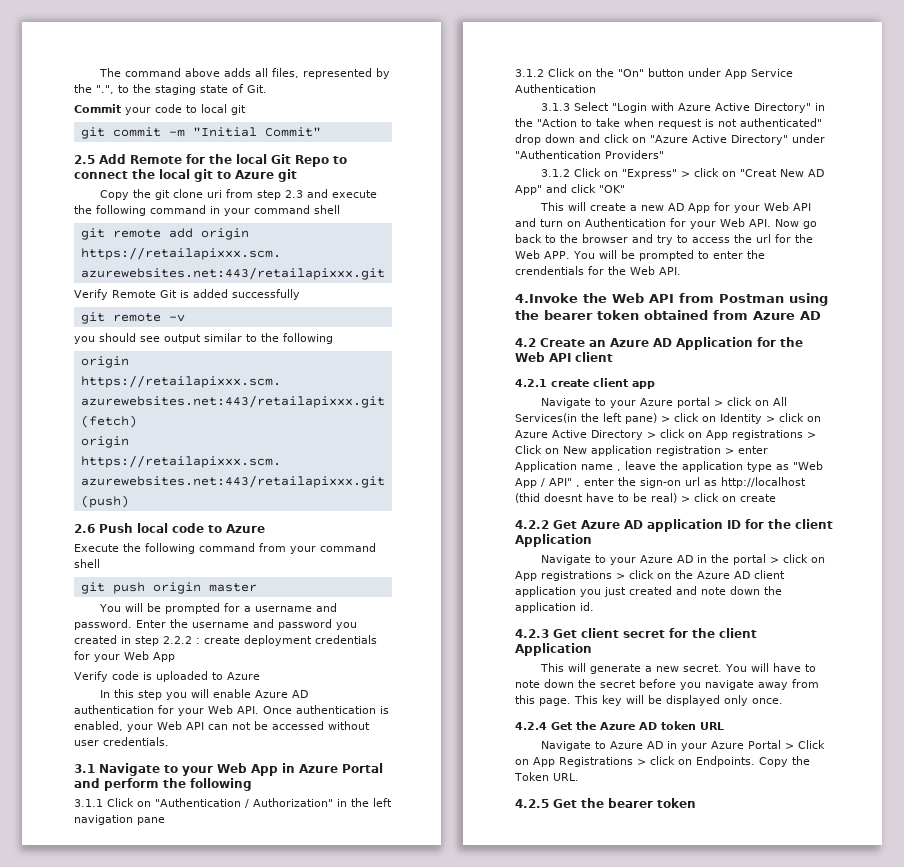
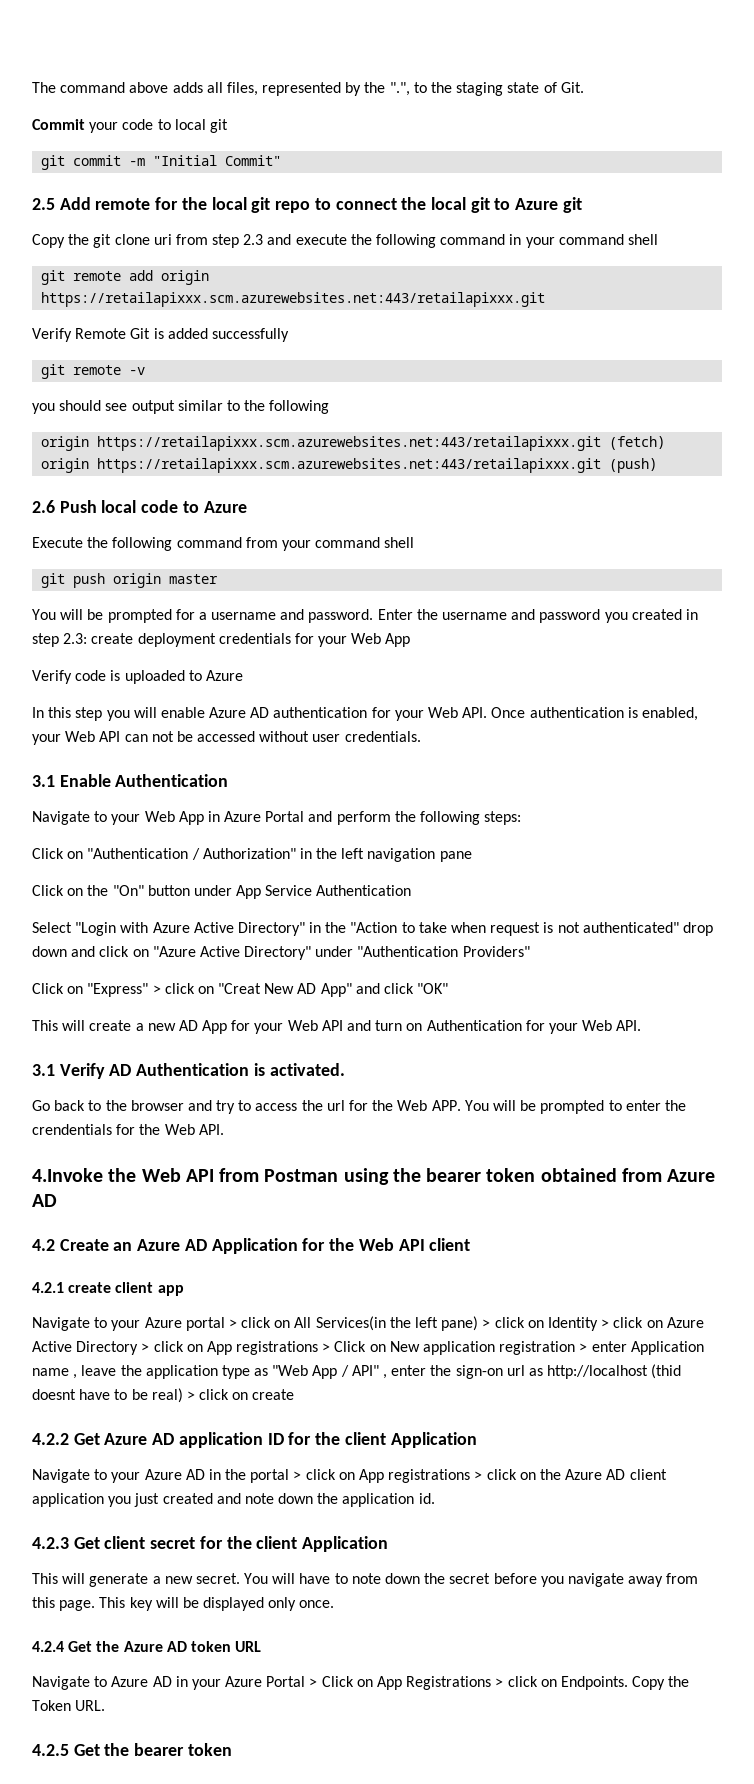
- 2.5 Add Remote for the local Git Repo to connect the local git to Azure git
+ 2.5 Add remote for the local git repo to connect the local git to Azure git
- Enter the username and password you created in step 2.2.2 : create deployment credentials for your Web App
+ Enter the username and password you created in step 2.3: create deployment credentials for your Web App
- 3.1 Navigate to your Web App in Azure Portal and perform the following
- 3.1.1 Click on "Authentication / Authorization" in the left navigation pane
+ 3.1 Enable Authentication
+ Navigate to your Web App in Azure Portal and perform the following steps:
+ Click on "Authentication / Authorization" in the left navigation pane
- 3.1.2 Click on the "On" button under App Service Authentication
+ Click on the "On" button under App Service Authentication
- 3.1.3 Select "Login with Azure Active Directory" in the "Action to take when request is not authenticated" drop down and click on "Azure Active Directory" under "Authentication Providers"
+ Select "Login with Azure Active Directory" in the "Action to take when request is not authenticated" drop down and click on "Azure Active Directory" under "Authentication Providers"
- 3.1.2 Click on "Express" > click on "Creat New AD App" and click "OK"
+ Click on "Express" > click on "Creat New AD App" and click "OK"
- This will create a new AD App for your Web API and turn on Authentication for your Web API. Now go back to the browser and try to access the url for the Web APP. You will be prompted to enter the crendentials for the Web API.
+ This will create a new AD App for your Web API and turn on Authentication for your Web API.
+ 3.1 Verify AD Authentication is activated.
+ Go back to the browser and try to access the url for the Web APP. You will be prompted to enter the crendentials for the Web API.

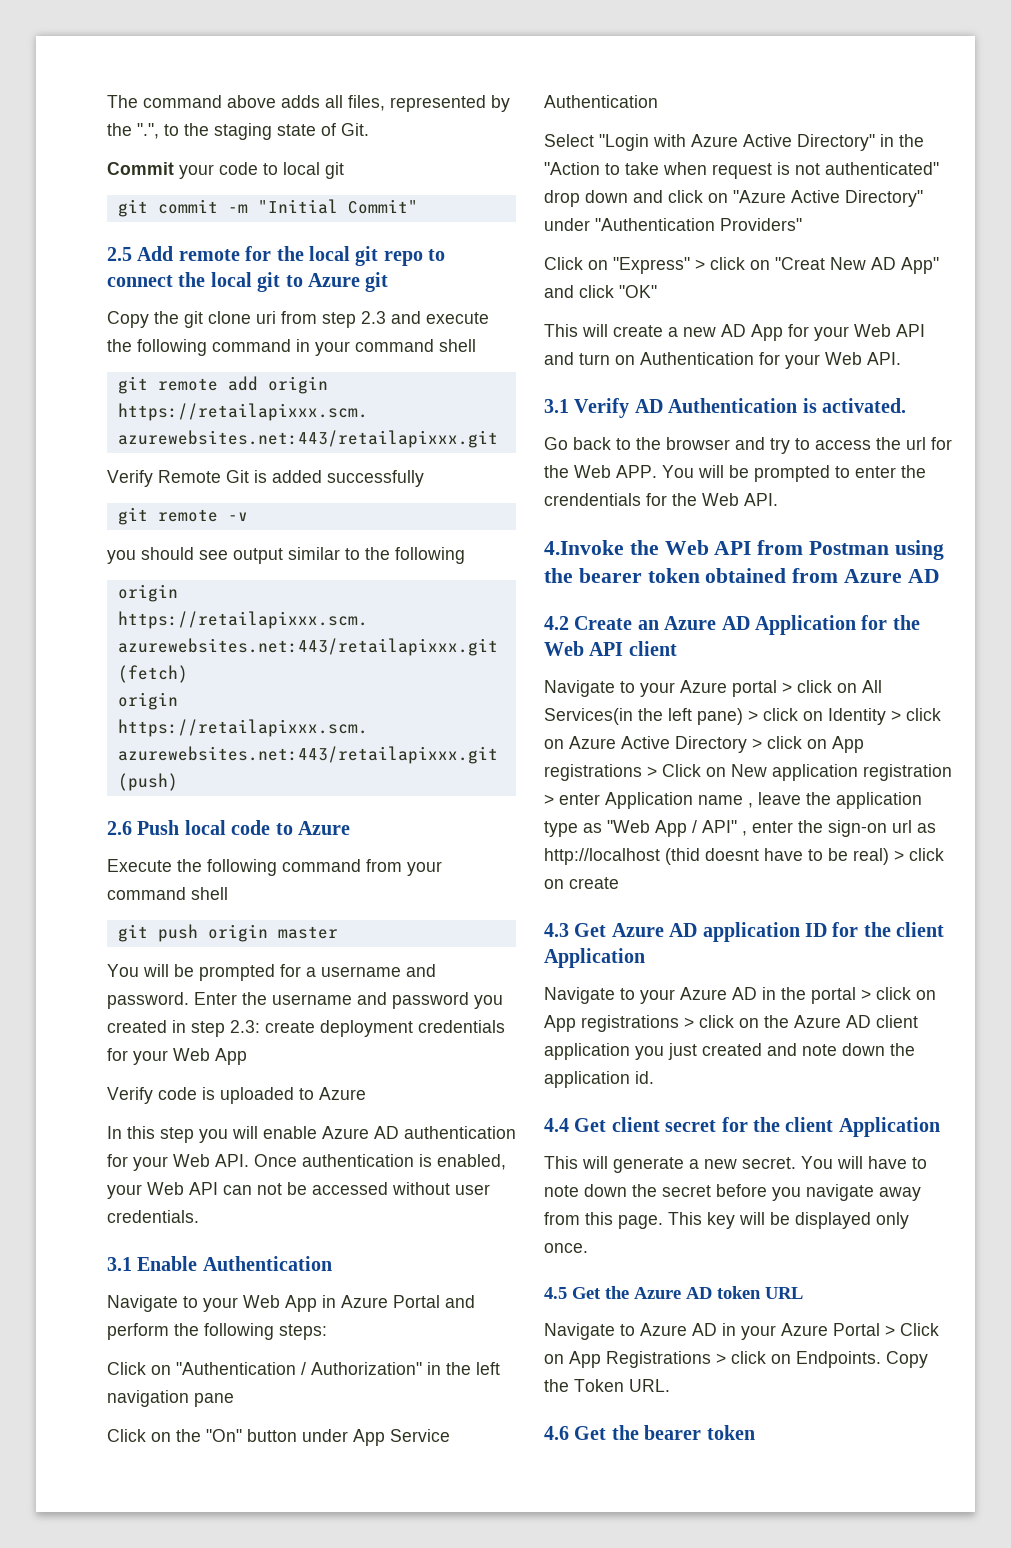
- 4.2.1 create client app
- 4.2.2 Get Azure AD application ID for the client Application
+ 4.3 Get Azure AD application ID for the client Application
- 4.2.3 Get client secret for the client Application
+ 4.4 Get client secret for the client Application
- 4.2.4 Get the Azure AD token URL
+ 4.5 Get the Azure AD token URL
- 4.2.5 Get the bearer token
+ 4.6 Get the bearer token

